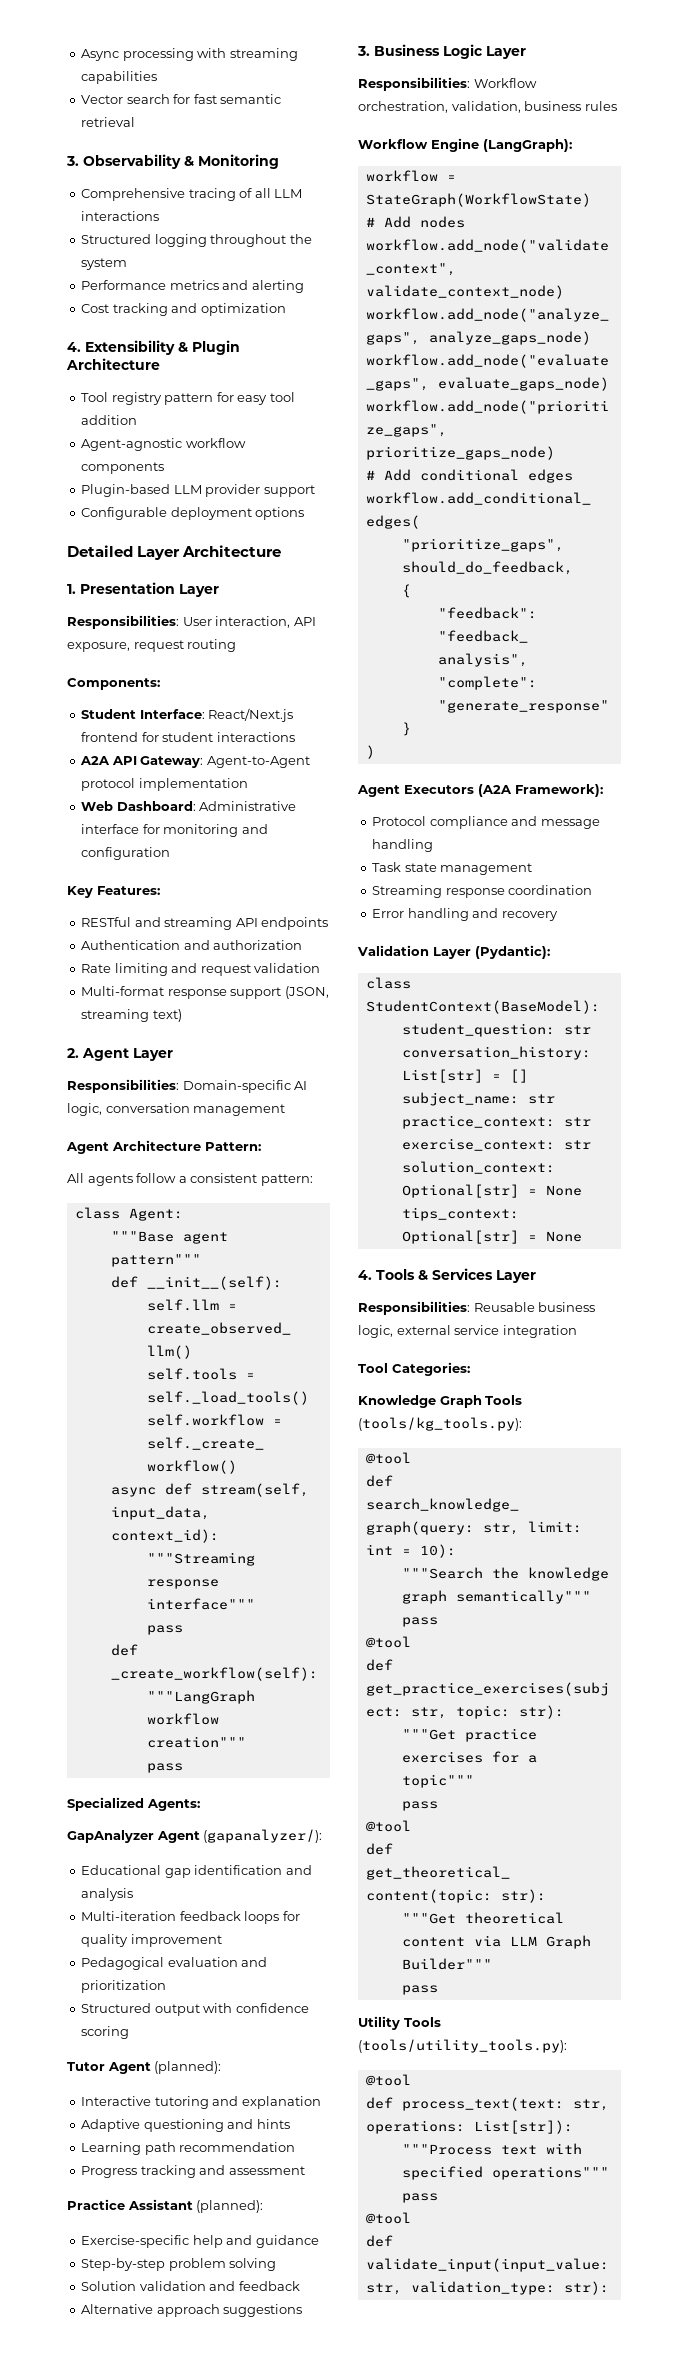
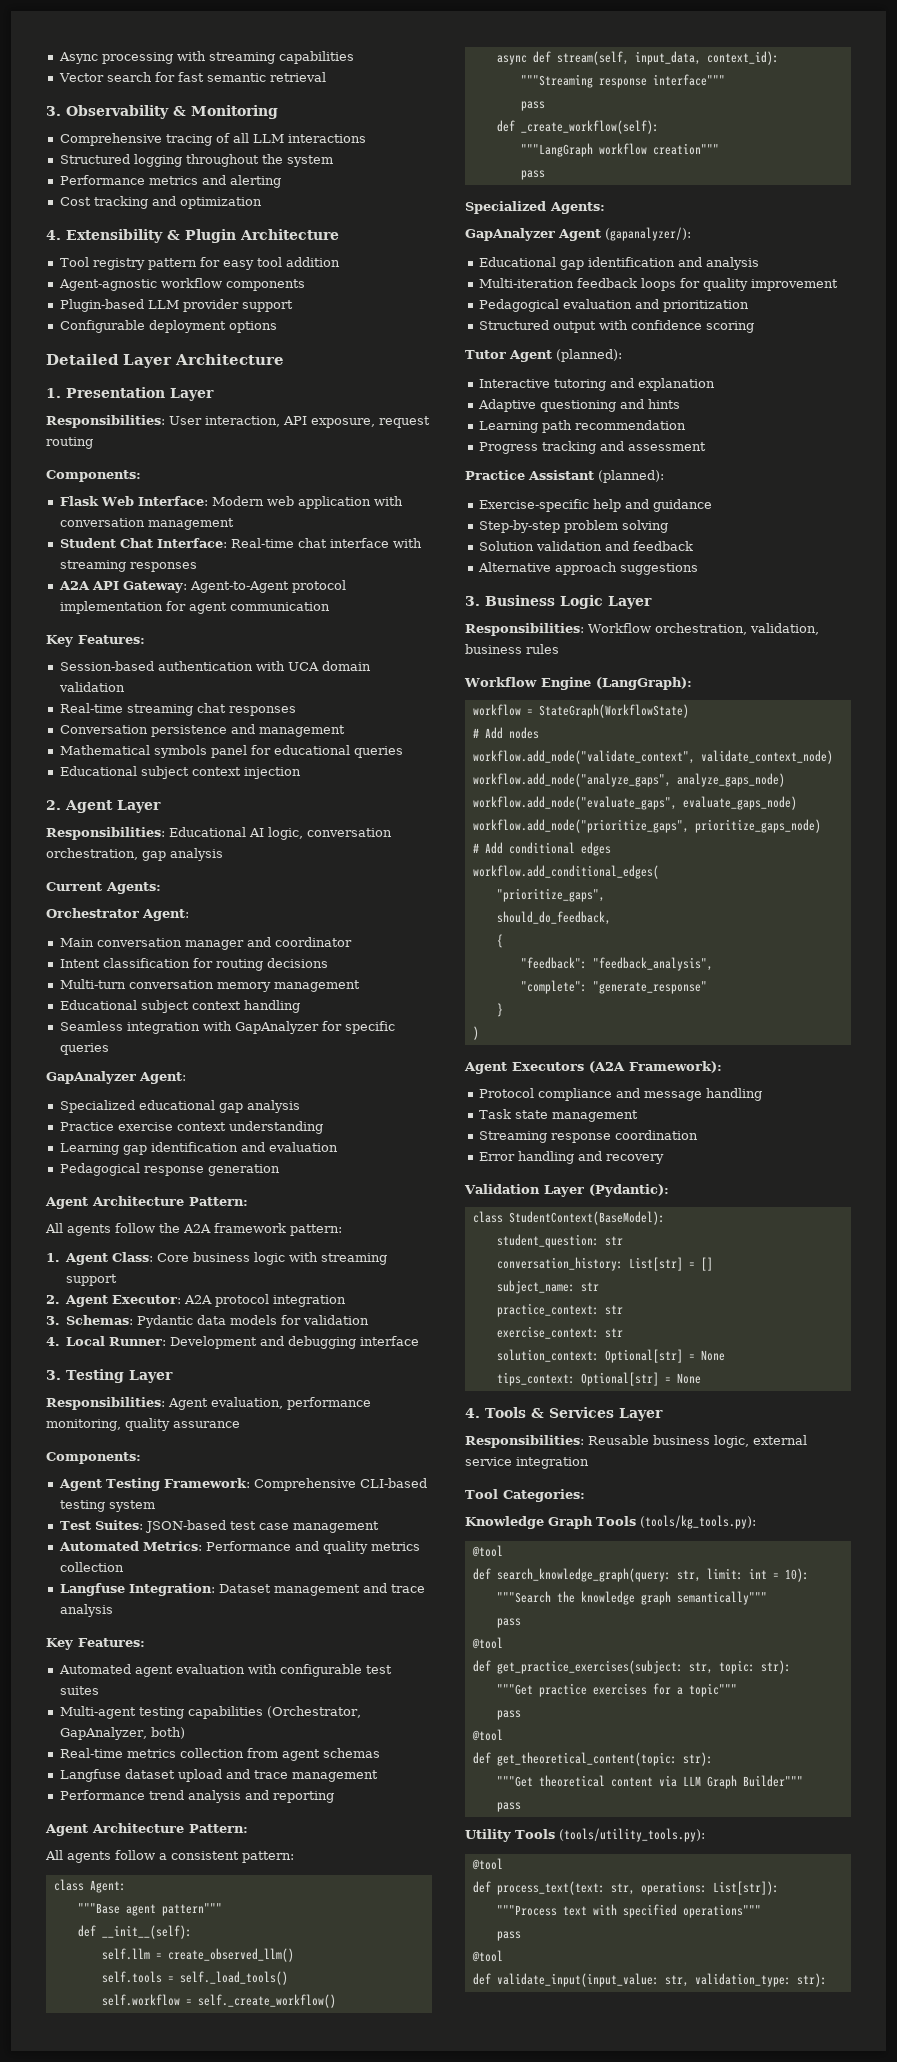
- Student Interface: React/Next.js frontend for student interactions
+ Flask Web Interface: Modern web application with conversation management
+ Student Chat Interface: Real-time chat interface with streaming responses
- A2A API Gateway: Agent-to-Agent protocol implementation
- Web Dashboard: Administrative interface for monitoring and configuration
+ A2A API Gateway: Agent-to-Agent protocol implementation for agent communication
  Key Features:
- RESTful and streaming API endpoints
- Authentication and authorization
- Rate limiting and request validation
- Multi-format response support (JSON, streaming text)
+ Session-based authentication with UCA domain validation
+ Real-time streaming chat responses
+ Conversation persistence and management
+ Mathematical symbols panel for educational queries
+ Educational subject context injection
- Responsibilities: Domain-specific AI logic, conversation management
+ Responsibilities: Educational AI logic, conversation orchestration, gap analysis
+ Current Agents:
+ Orchestrator Agent:
+ Main conversation manager and coordinator
+ Intent classification for routing decisions
+ Multi-turn conversation memory management
+ Educational subject context handling
+ Seamless integration with GapAnalyzer for specific queries
+ GapAnalyzer Agent:
+ Specialized educational gap analysis
+ Practice exercise context understanding
+ Learning gap identification and evaluation
+ Pedagogical response generation
+ Agent Architecture Pattern:
+ All agents follow the A2A framework pattern:
+ 1. Agent Class: Core business logic with streaming support
+ 2. Agent Executor: A2A protocol integration
+ 3. Schemas: Pydantic data models for validation
+ 4. Local Runner: Development and debugging interface
+ 3. Testing Layer
+ Responsibilities: Agent evaluation, performance monitoring, quality assurance
+ Components:
+ Agent Testing Framework: Comprehensive CLI-based testing system
+ Test Suites: JSON-based test case management
+ Automated Metrics: Performance and quality metrics collection
+ Langfuse Integration: Dataset management and trace analysis
+ Key Features:
+ Automated agent evaluation with configurable test suites
+ Multi-agent testing capabilities (Orchestrator, GapAnalyzer, both)
+ Real-time metrics collection from agent schemas
+ Langfuse dataset upload and trace management
+ Performance trend analysis and reporting

